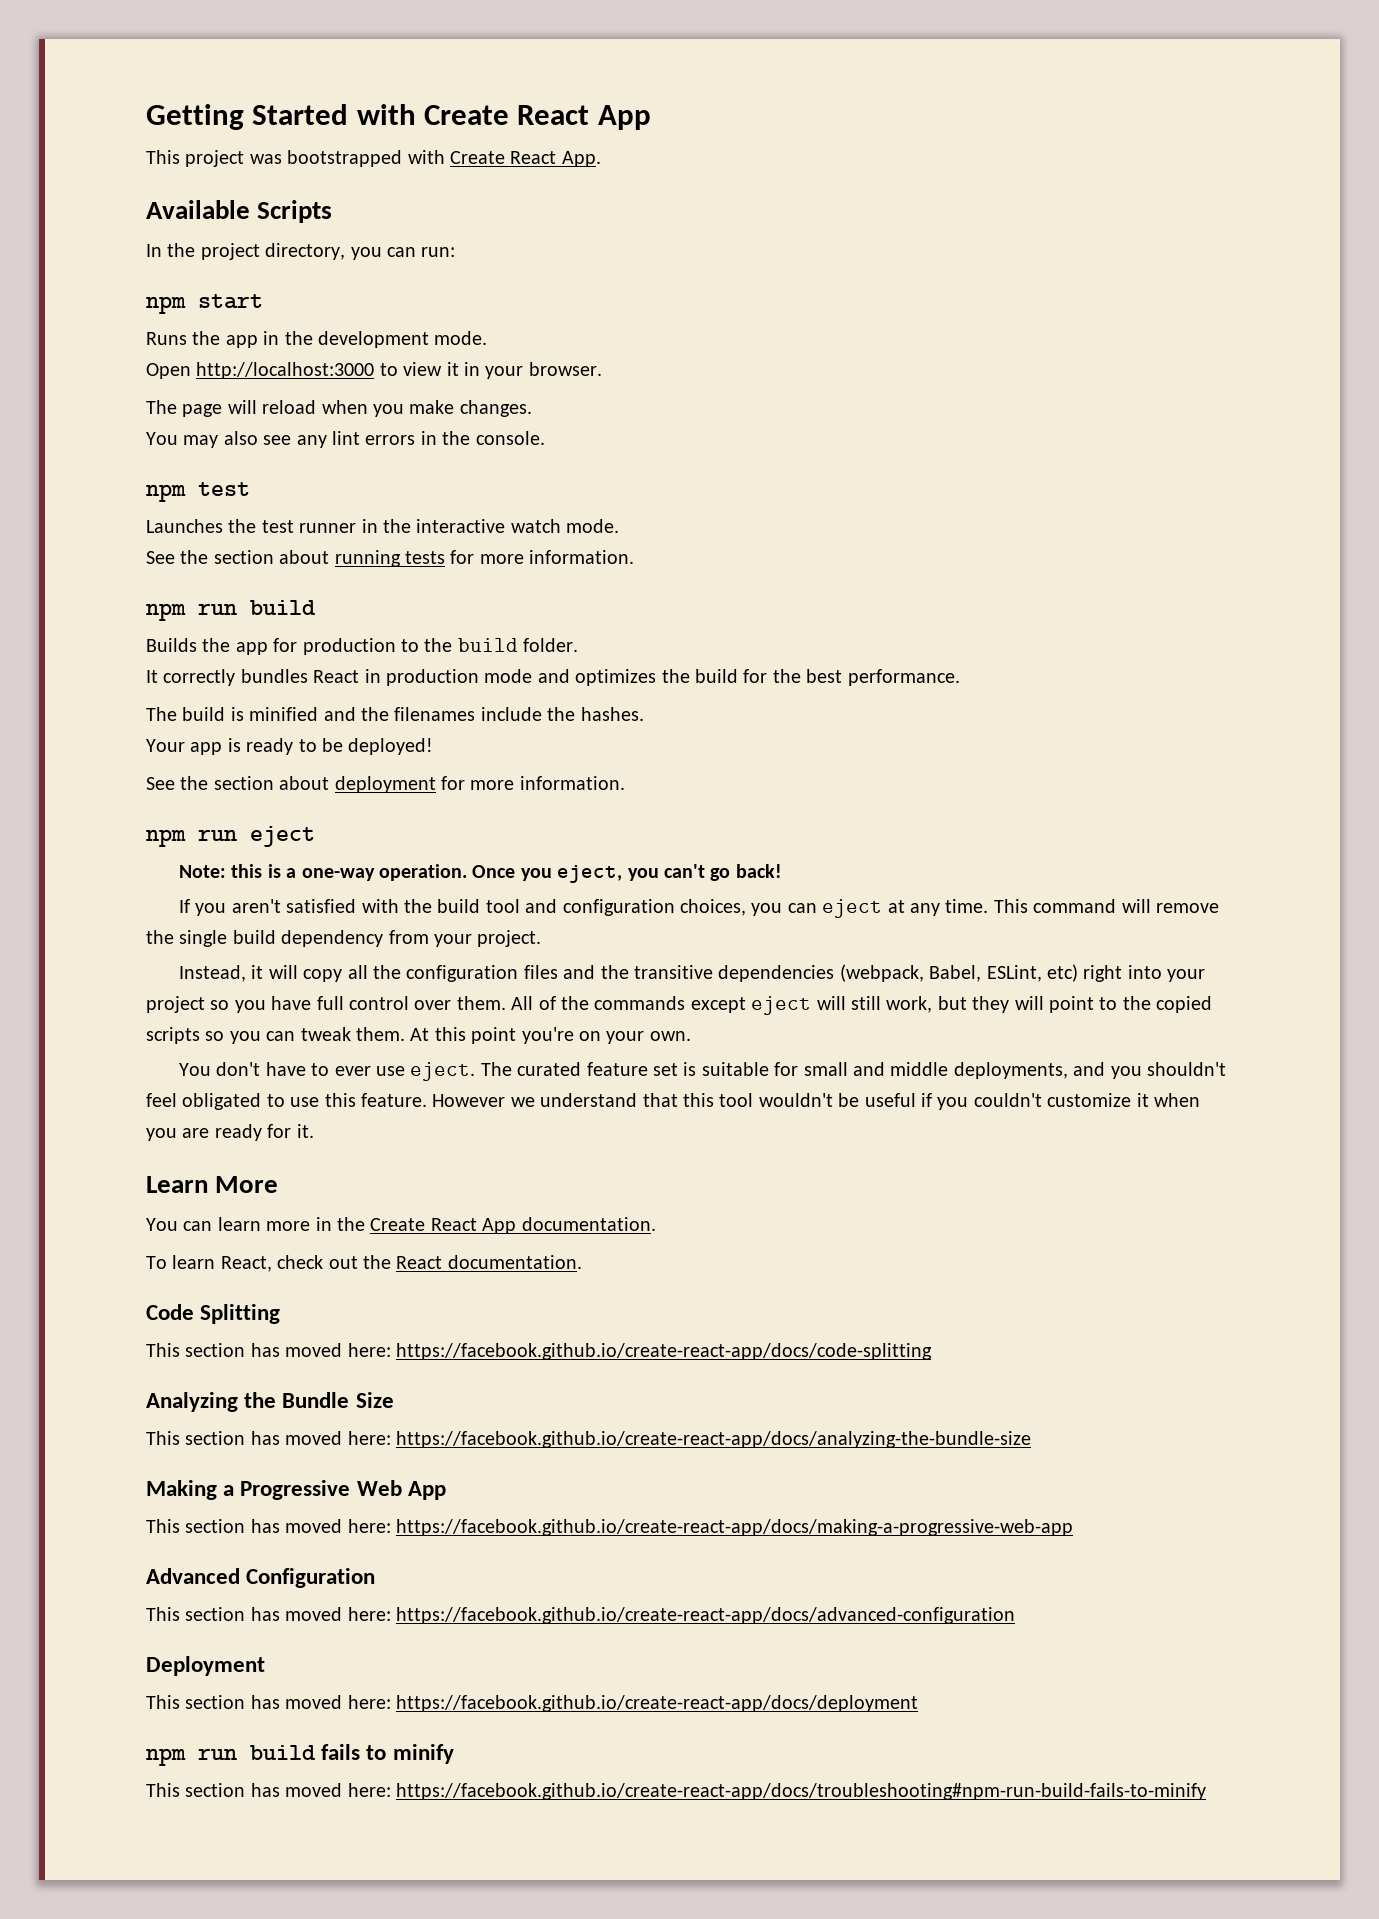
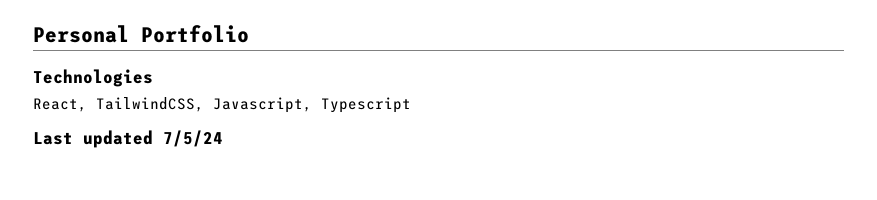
- Getting Started with Create React App
- This project was bootstrapped with Create React App.
- Available Scripts
- In the project directory, you can run:
- npm start
- Runs the app in the development mode.
- Open http://localhost:3000 to view it in your browser.
- The page will reload when you make changes.
- You may also see any lint errors in the console.
- npm test
- Launches the test runner in the interactive watch mode.
- See the section about running tests for more information.
- npm run build
- Builds the app for production to the build folder.
- It correctly bundles React in production mode and optimizes the build for the best performance.
- The build is minified and the filenames include the hashes.
- Your app is ready to be deployed!
- See the section about deployment for more information.
- npm run eject
- Note: this is a one-way operation. Once you eject, you can't go back!
- If you aren't satisfied with the build tool and configuration choices, you can eject at any time. This command will remove the single build dependency from your project.
- Instead, it will copy all the configuration files and the transitive dependencies (webpack, Babel, ESLint, etc) right into your project so you have full control over them. All of the commands except eject will still work, but they will point to the copied scripts so you can tweak them. At this point you're on your own.
- You don't have to ever use eject. The curated feature set is suitable for small and middle deployments, and you shouldn't feel obligated to use this feature. However we understand that this tool wouldn't be useful if you couldn't customize it when you are ready for it.
- Learn More
- You can learn more in the Create React App documentation.
- To learn React, check out the React documentation.
- Code Splitting
- This section has moved here: https://facebook.github.io/create-react-app/docs/code-splitting
- Analyzing the Bundle Size
- This section has moved here: https://facebook.github.io/create-react-app/docs/analyzing-the-bundle-size
- Making a Progressive Web App
- This section has moved here: https://facebook.github.io/create-react-app/docs/making-a-progressive-web-app
- Advanced Configuration
- This section has moved here: https://facebook.github.io/create-react-app/docs/advanced-configuration
- Deployment
- This section has moved here: https://facebook.github.io/create-react-app/docs/deployment
- npm run build fails to minify
- This section has moved here: https://facebook.github.io/create-react-app/docs/troubleshooting#npm-run-build-fails-to-minify
+ Personal Portfolio
+ Technologies
+ React, TailwindCSS, Javascript, Typescript
+ Last updated 7/5/24

